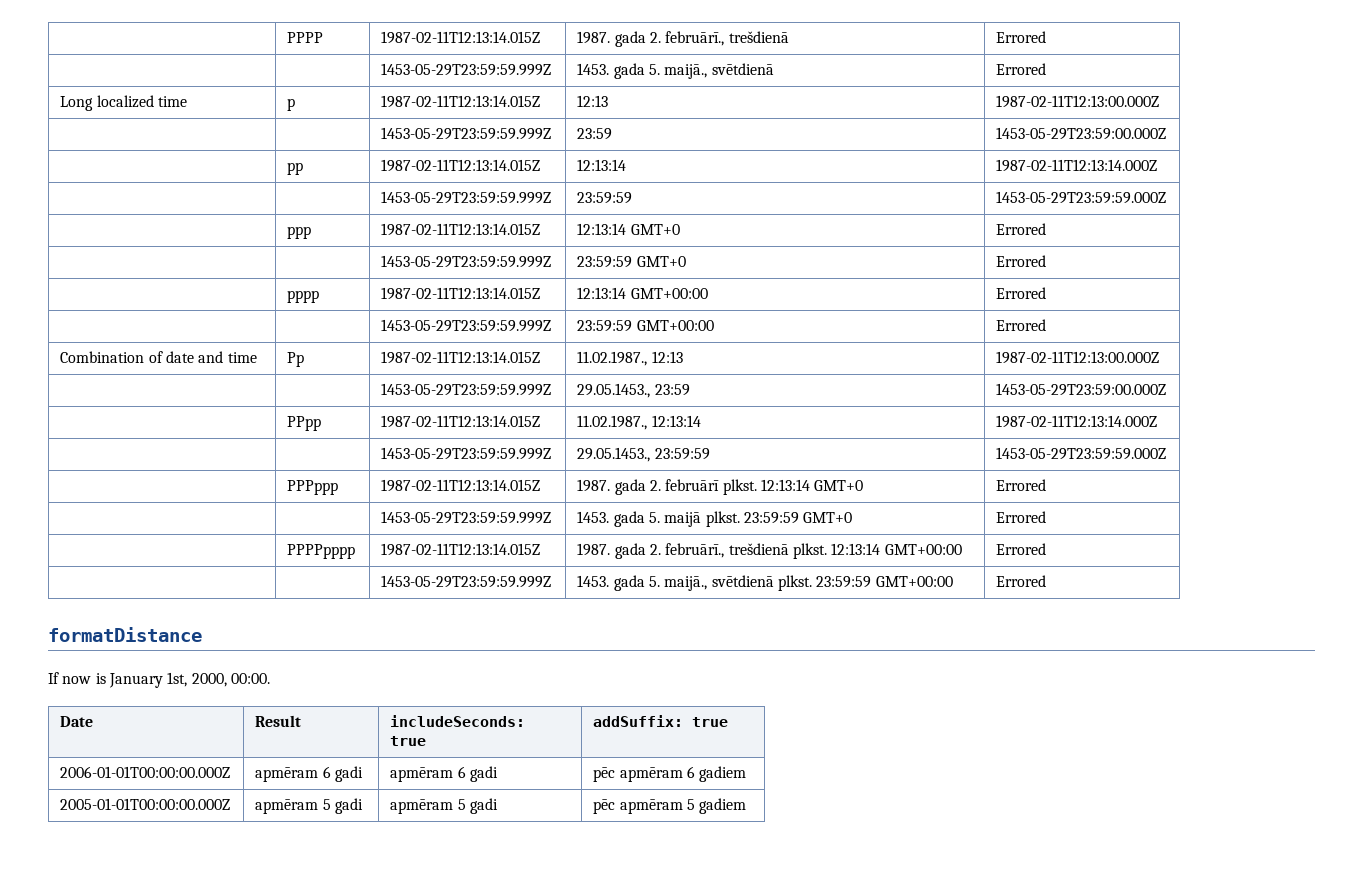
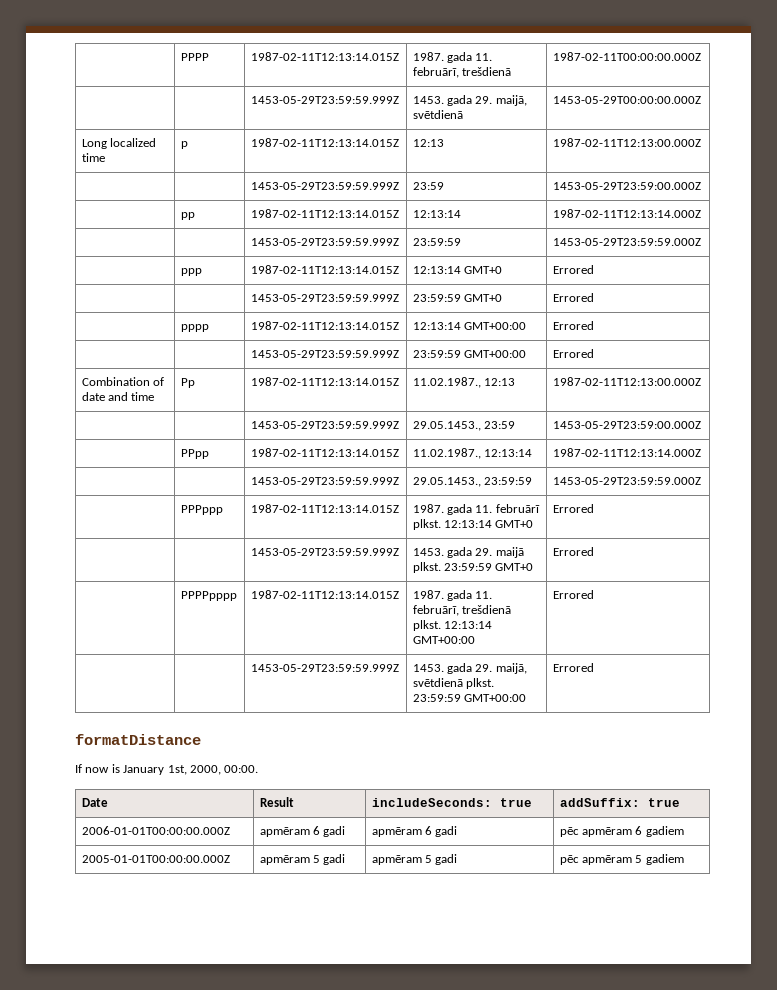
- | PPPP | 1987-02-11T12:13:14.015Z | 1987. gada 2. februārī., trešdienā | Errored
- | | 1453-05-29T23:59:59.999Z | 1453. gada 5. maijā., svētdienā | Errored
+ | PPPP | 1987-02-11T12:13:14.015Z | 1987. gada 11. februārī, trešdienā | 1987-02-11T00:00:00.000Z
+ | | 1453-05-29T23:59:59.999Z | 1453. gada 29. maijā, svētdienā | 1453-05-29T00:00:00.000Z
- | PPPppp | 1987-02-11T12:13:14.015Z | 1987. gada 2. februārī plkst. 12:13:14 GMT+0 | Errored
+ | PPPppp | 1987-02-11T12:13:14.015Z | 1987. gada 11. februārī plkst. 12:13:14 GMT+0 | Errored
- | | 1453-05-29T23:59:59.999Z | 1453. gada 5. maijā plkst. 23:59:59 GMT+0 | Errored
+ | | 1453-05-29T23:59:59.999Z | 1453. gada 29. maijā plkst. 23:59:59 GMT+0 | Errored
- | PPPPpppp | 1987-02-11T12:13:14.015Z | 1987. gada 2. februārī., trešdienā plkst. 12:13:14 GMT+00:00 | Errored
+ | PPPPpppp | 1987-02-11T12:13:14.015Z | 1987. gada 11. februārī, trešdienā plkst. 12:13:14 GMT+00:00 | Errored
- | | 1453-05-29T23:59:59.999Z | 1453. gada 5. maijā., svētdienā plkst. 23:59:59 GMT+00:00 | Errored
+ | | 1453-05-29T23:59:59.999Z | 1453. gada 29. maijā, svētdienā plkst. 23:59:59 GMT+00:00 | Errored

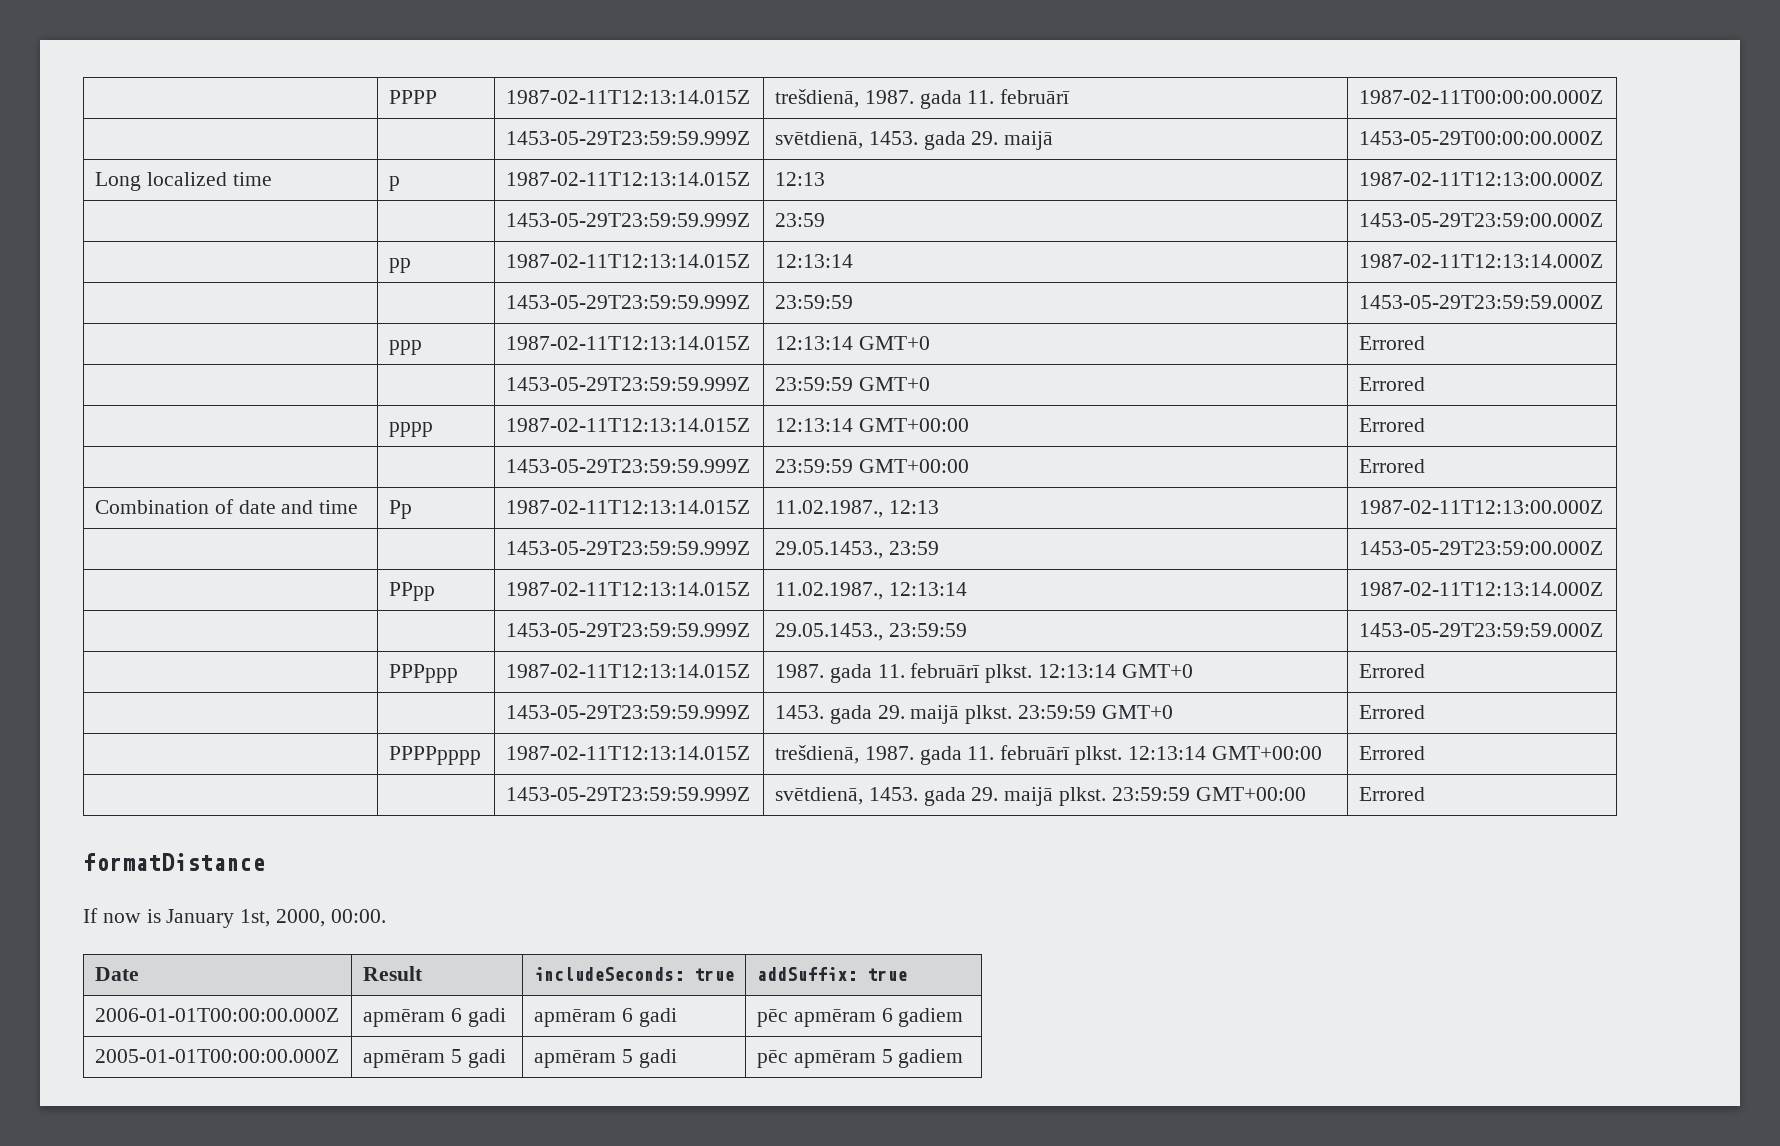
- | PPPP | 1987-02-11T12:13:14.015Z | 1987. gada 11. februārī, trešdienā | 1987-02-11T00:00:00.000Z
+ | PPPP | 1987-02-11T12:13:14.015Z | trešdienā, 1987. gada 11. februārī | 1987-02-11T00:00:00.000Z
- | | 1453-05-29T23:59:59.999Z | 1453. gada 29. maijā, svētdienā | 1453-05-29T00:00:00.000Z
+ | | 1453-05-29T23:59:59.999Z | svētdienā, 1453. gada 29. maijā | 1453-05-29T00:00:00.000Z
- | PPPPpppp | 1987-02-11T12:13:14.015Z | 1987. gada 11. februārī, trešdienā plkst. 12:13:14 GMT+00:00 | Errored
+ | PPPPpppp | 1987-02-11T12:13:14.015Z | trešdienā, 1987. gada 11. februārī plkst. 12:13:14 GMT+00:00 | Errored
- | | 1453-05-29T23:59:59.999Z | 1453. gada 29. maijā, svētdienā plkst. 23:59:59 GMT+00:00 | Errored
+ | | 1453-05-29T23:59:59.999Z | svētdienā, 1453. gada 29. maijā plkst. 23:59:59 GMT+00:00 | Errored

